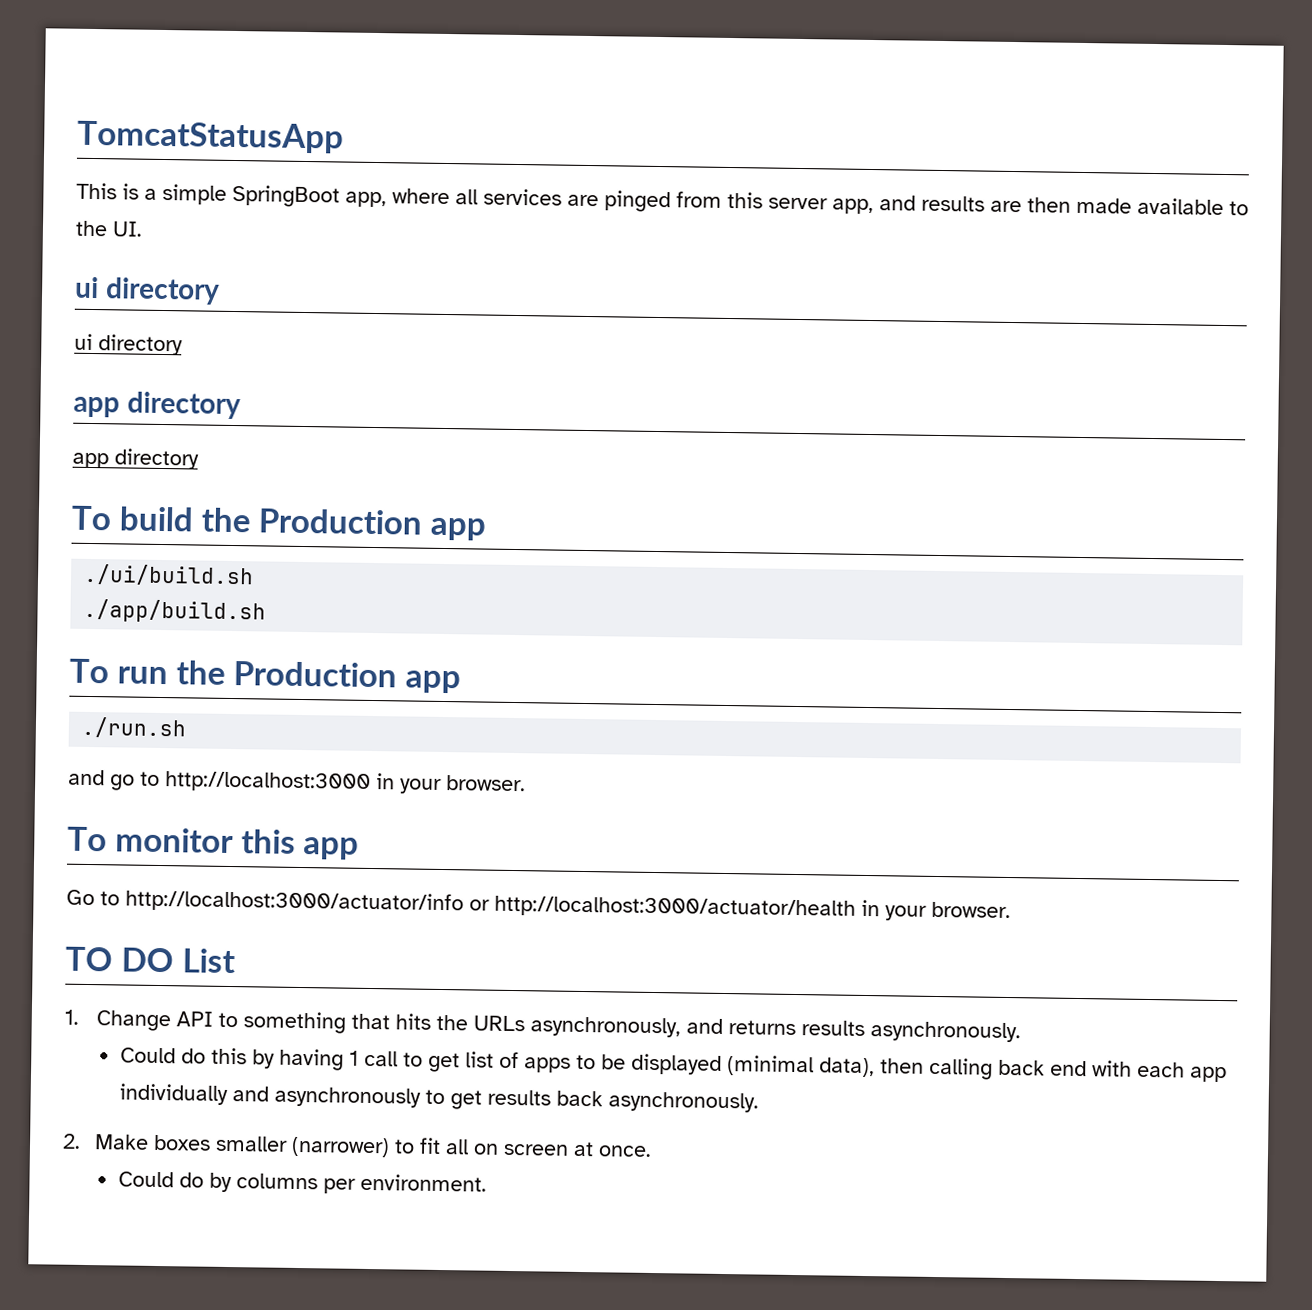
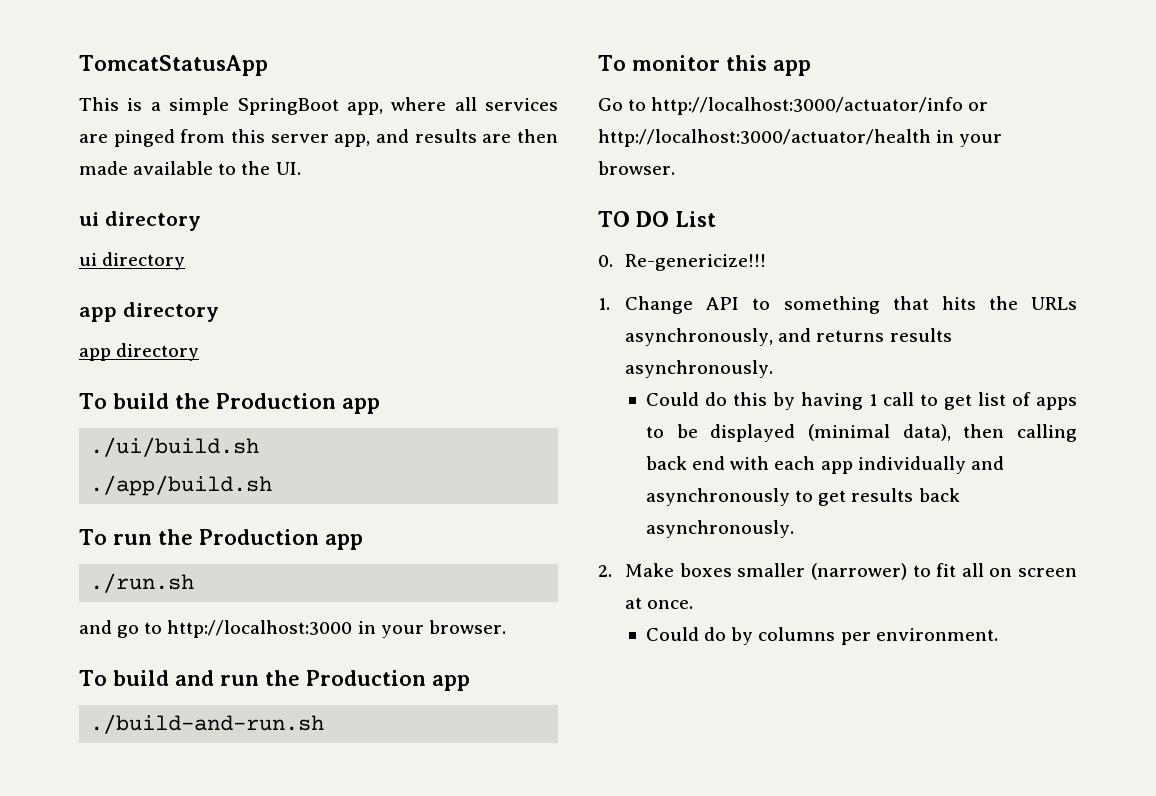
+ To build and run the Production app
+ ./build-and-run.sh
+ 0. Re-genericize!!!

